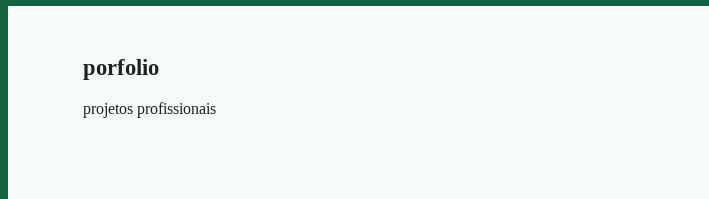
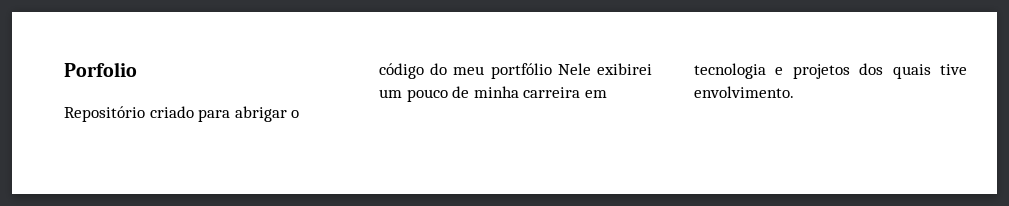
- porfolio
- projetos profissionais
+ Porfolio
+ Repositório criado para abrigar o código do meu portfólio Nele exibirei um pouco de minha carreira em tecnologia e projetos dos quais tive envolvimento.

